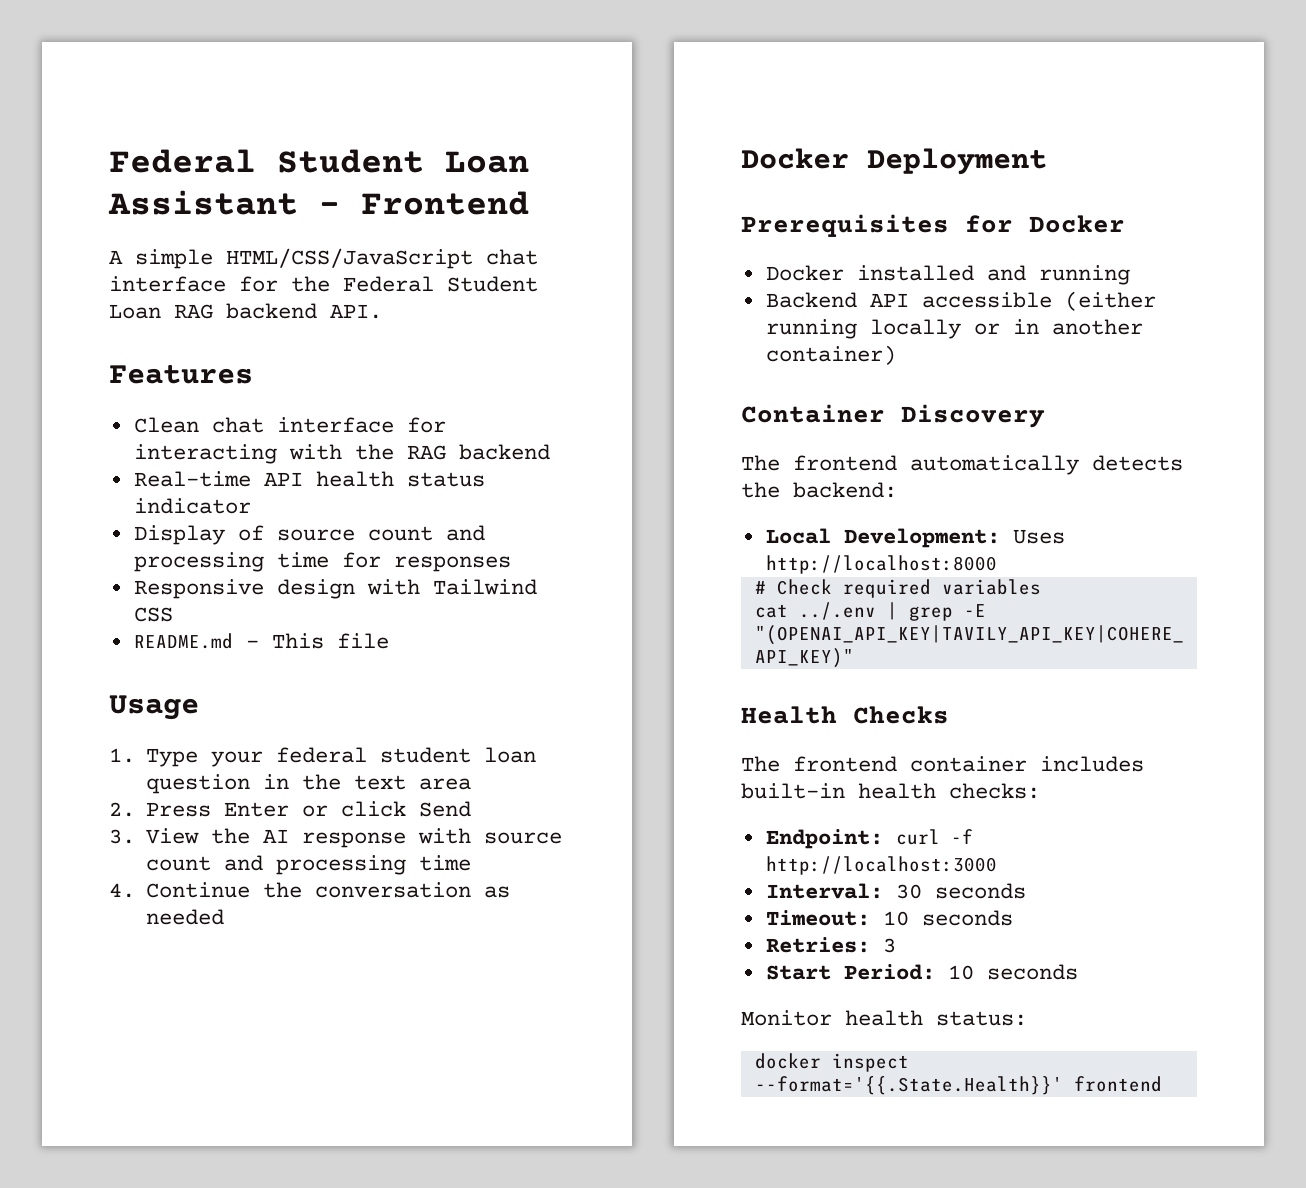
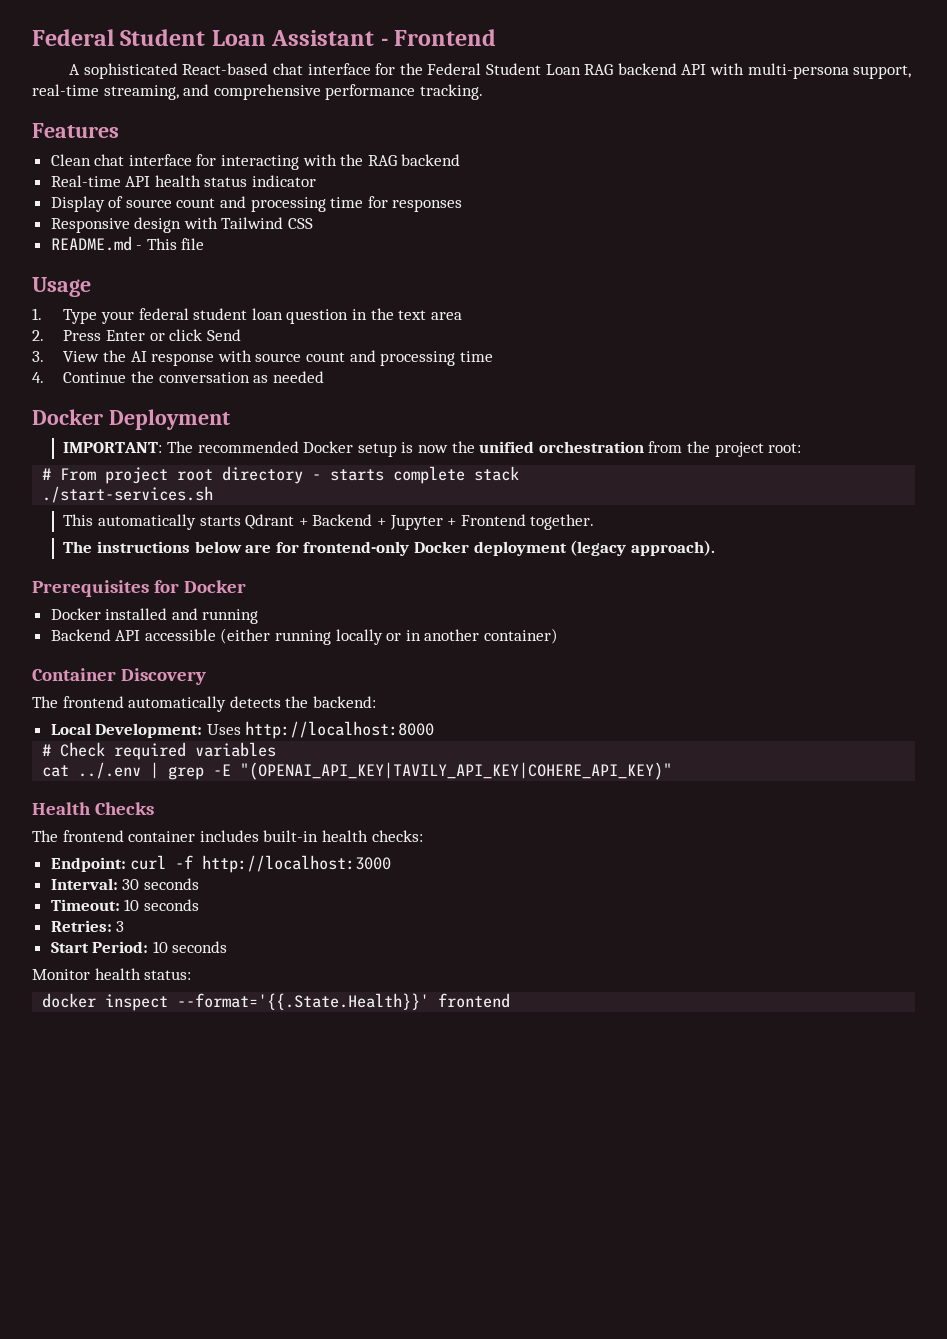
- A simple HTML/CSS/JavaScript chat interface for the Federal Student Loan RAG backend API.
+ A sophisticated React-based chat interface for the Federal Student Loan RAG backend API with multi-persona support, real-time streaming, and comprehensive performance tracking.
+ IMPORTANT: The recommended Docker setup is now the unified orchestration from the project root:
+ # From project root directory - starts complete stack
+ ./start-services.sh
+ This automatically starts Qdrant + Backend + Jupyter + Frontend together.
+ The instructions below are for frontend-only Docker deployment (legacy approach).

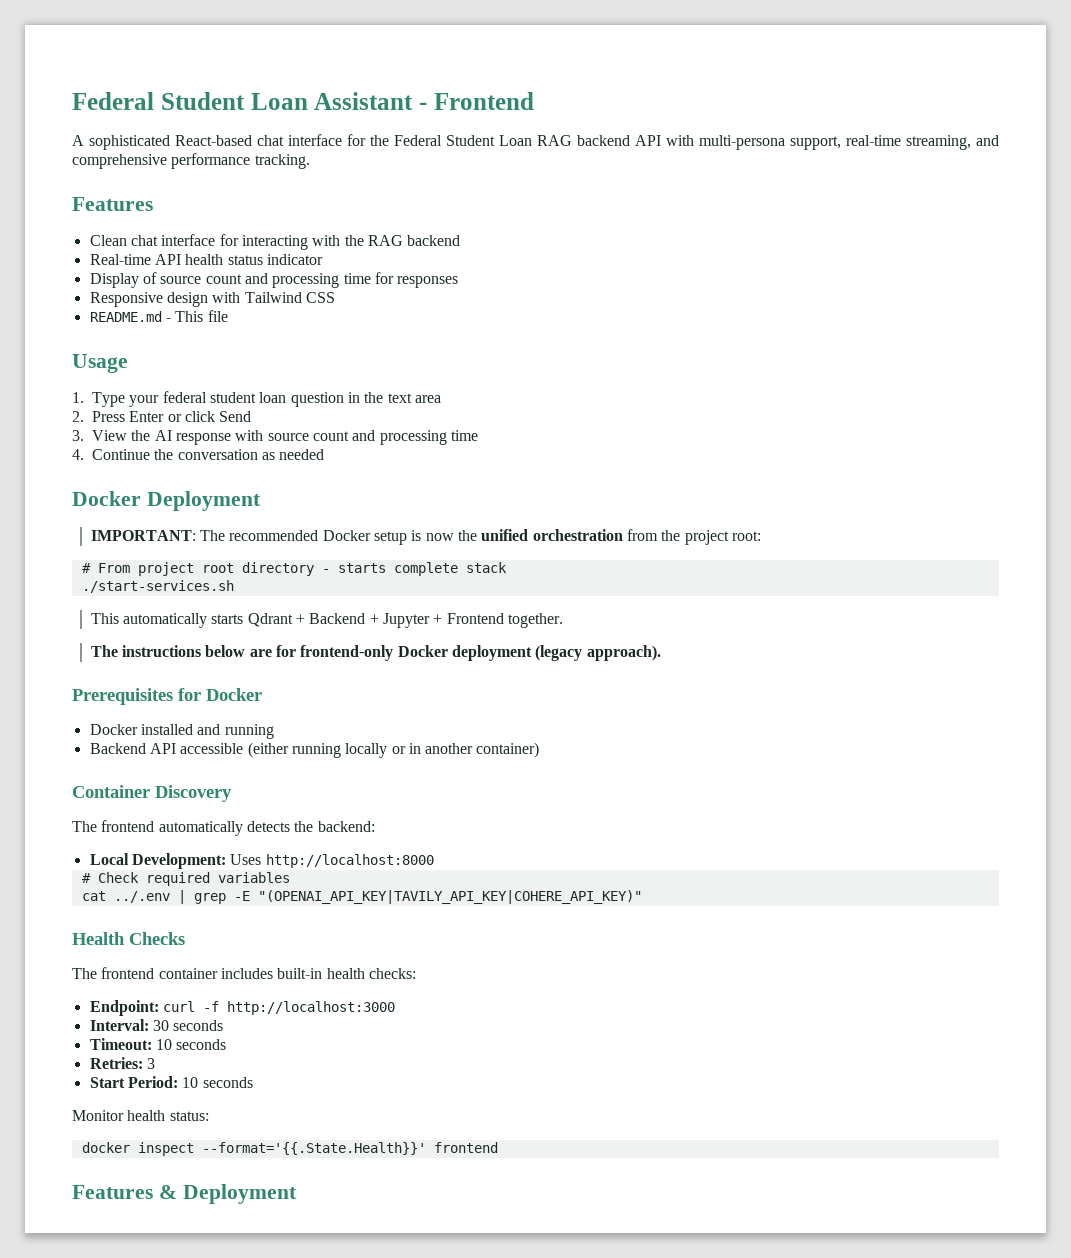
+ Features & Deployment

